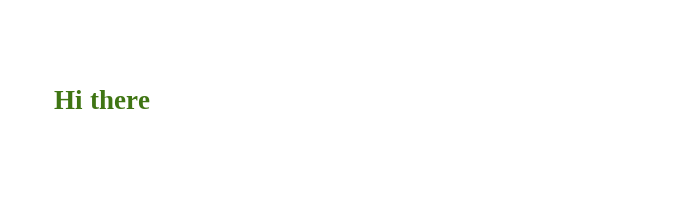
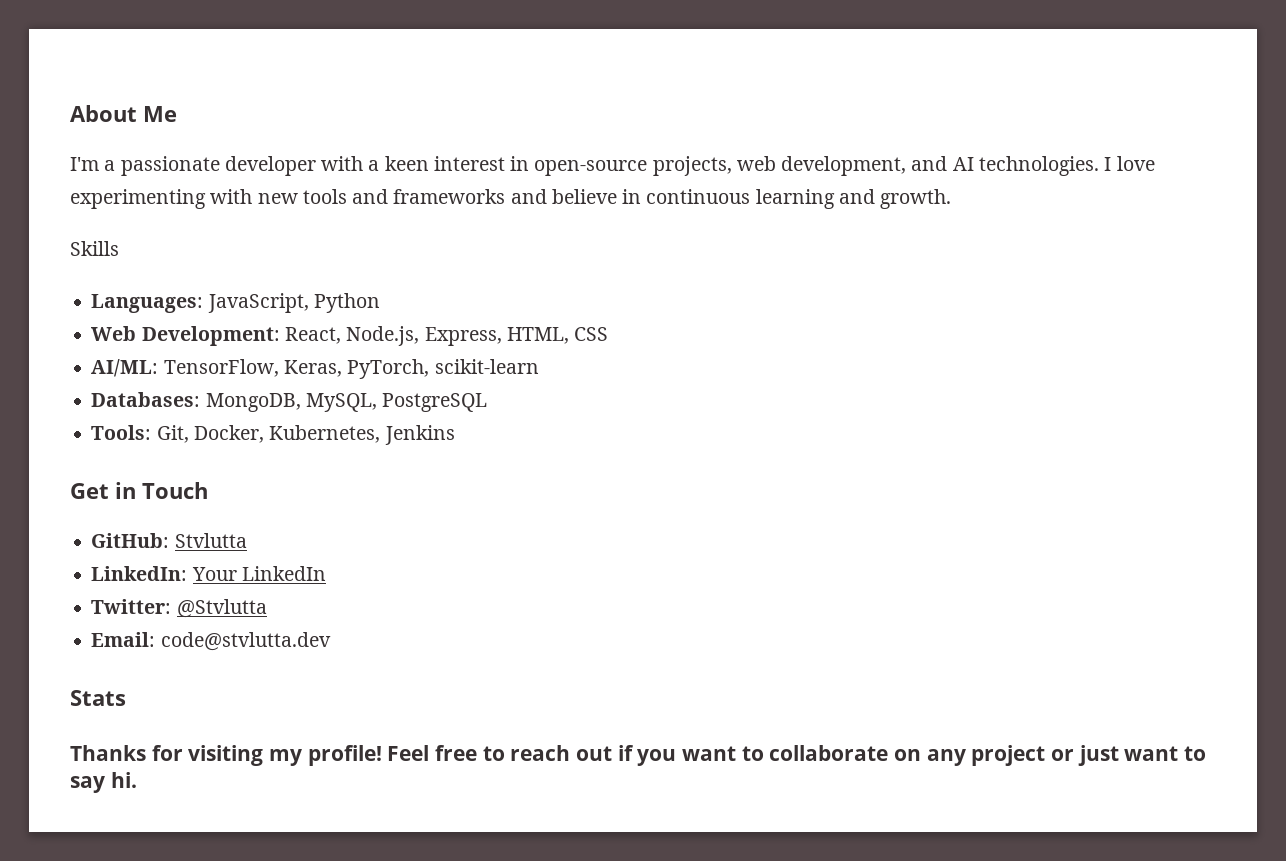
- Hi there
+ About Me
+ I'm a passionate developer with a keen interest in open-source projects, web development, and AI technologies. I love experimenting with new tools and frameworks and believe in continuous learning and growth.
+ Skills
+ Languages: JavaScript, Python
+ Web Development: React, Node.js, Express, HTML, CSS
+ AI/ML: TensorFlow, Keras, PyTorch, scikit-learn
+ Databases: MongoDB, MySQL, PostgreSQL
+ Tools: Git, Docker, Kubernetes, Jenkins
+ Get in Touch
+ GitHub: Stvlutta
+ LinkedIn: Your LinkedIn
+ Twitter: @Stvlutta
+ Email: code@stvlutta.dev
+ Stats
+ Thanks for visiting my profile! Feel free to reach out if you want to collaborate on any project or just want to say hi.

